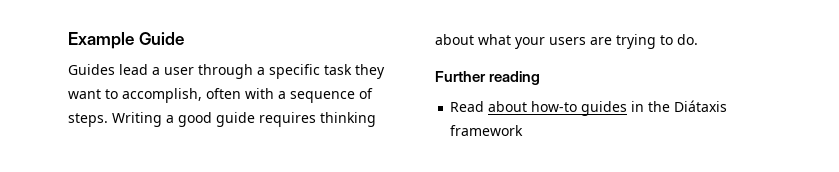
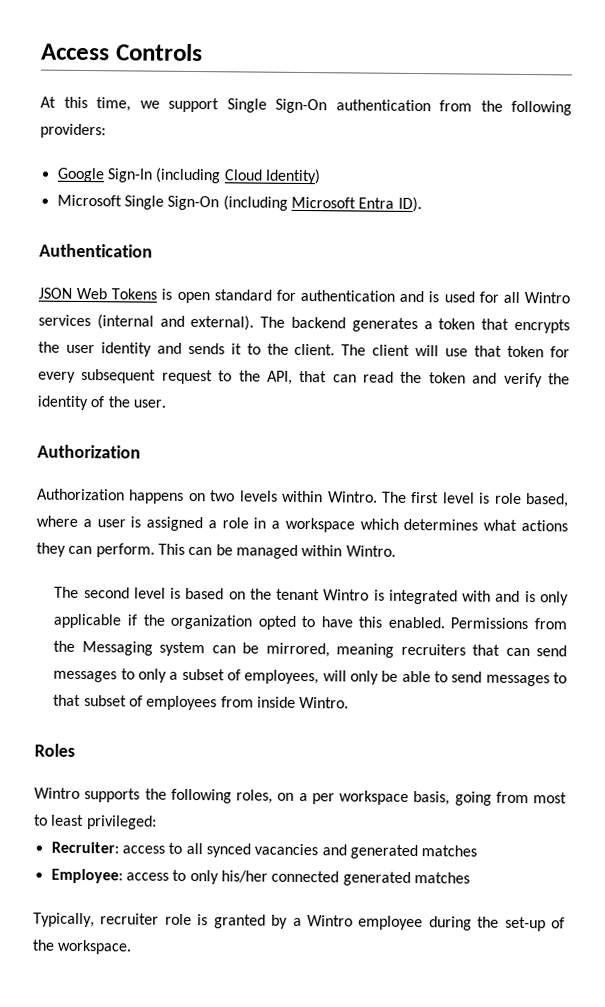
- Example Guide
- Guides lead a user through a specific task they want to accomplish, often with a sequence of steps. Writing a good guide requires thinking about what your users are trying to do.
- Further reading
- Read about how-to guides in the Diátaxis framework
+ Access Controls
+ At this time, we support Single Sign-On authentication from the following providers:
+ Google Sign-In (including Cloud Identity)
+ Microsoft Single Sign-On (including Microsoft Entra ID).
+ Authentication
+ JSON Web Tokens is open standard for authentication and is used for all Wintro services (internal and external). The backend generates a token that encrypts the user identity and sends it to the client. The client will use that token for every subsequent request to the API, that can read the token and verify the identity of the user.
+ Authorization
+ Authorization happens on two levels within Wintro. The first level is role based, where a user is assigned a role in a workspace which determines what actions they can perform. This can be managed within Wintro.
+ The second level is based on the tenant Wintro is integrated with and is only applicable if the organization opted to have this enabled. Permissions from the Messaging system can be mirrored, meaning recruiters that can send messages to only a subset of employees, will only be able to send messages to that subset of employees from inside Wintro.
+ Roles
+ Wintro supports the following roles, on a per workspace basis, going from most to least privileged:
+ Recruiter: access to all synced vacancies and generated matches
+ Employee: access to only his/her connected generated matches
+ Typically, recruiter role is granted by a Wintro employee during the set-up of the workspace.

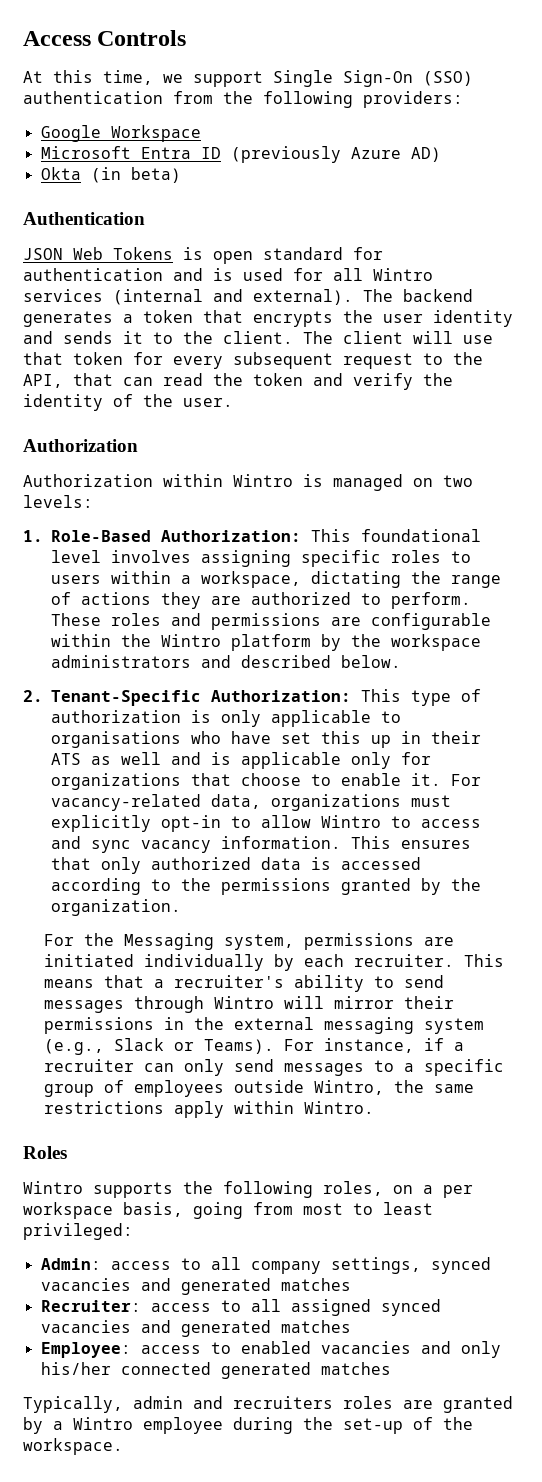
- At this time, we support Single Sign-On authentication from the following providers:
+ At this time, we support Single Sign-On (SSO) authentication from the following providers:
- Google Sign-In (including Cloud Identity)
- Microsoft Single Sign-On (including Microsoft Entra ID).
+ Google Workspace
+ Microsoft Entra ID (previously Azure AD)
+ Okta (in beta)
- Authorization happens on two levels within Wintro. The first level is role based, where a user is assigned a role in a workspace which determines what actions they can perform. This can be managed within Wintro.
- The second level is based on the tenant Wintro is integrated with and is only applicable if the organization opted to have this enabled. Permissions from the Messaging system can be mirrored, meaning recruiters that can send messages to only a subset of employees, will only be able to send messages to that subset of employees from inside Wintro.
+ Authorization within Wintro is managed on two levels:
+ 1. Role-Based Authorization: This foundational level involves assigning specific roles to users within a workspace, dictating the range of actions they are authorized to perform. These roles and permissions are configurable within the Wintro platform by the workspace administrators and described below.
+ 2. Tenant-Specific Authorization: This type of authorization is only applicable to organisations who have set this up in their ATS as well and is applicable only for organizations that choose to enable it. For vacancy-related data, organizations must explicitly opt-in to allow Wintro to access and sync vacancy information. This ensures that only authorized data is accessed according to the permissions granted by the organization.
+ For the Messaging system, permissions are initiated individually by each recruiter. This means that a recruiter's ability to send messages through Wintro will mirror their permissions in the external messaging system (e.g., Slack or Teams). For instance, if a recruiter can only send messages to a specific group of employees outside Wintro, the same restrictions apply within Wintro.
+ Admin: access to all company settings, synced vacancies and generated matches
- Recruiter: access to all synced vacancies and generated matches
+ Recruiter: access to all assigned synced vacancies and generated matches
- Employee: access to only his/her connected generated matches
+ Employee: access to enabled vacancies and only his/her connected generated matches
- Typically, recruiter role is granted by a Wintro employee during the set-up of the workspace.
+ Typically, admin and recruiters roles are granted by a Wintro employee during the set-up of the workspace.

